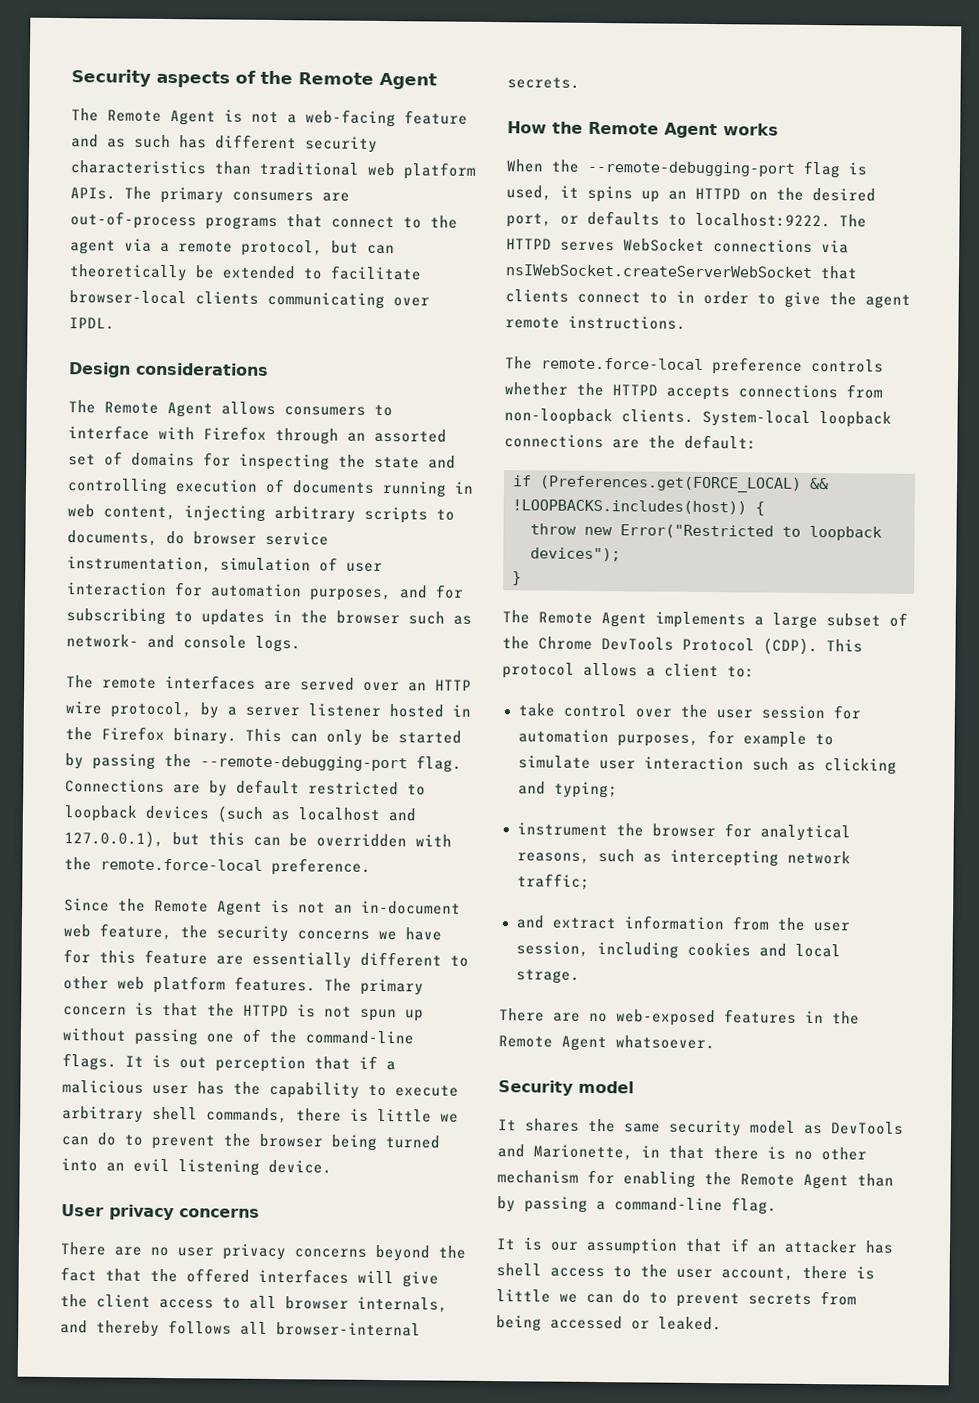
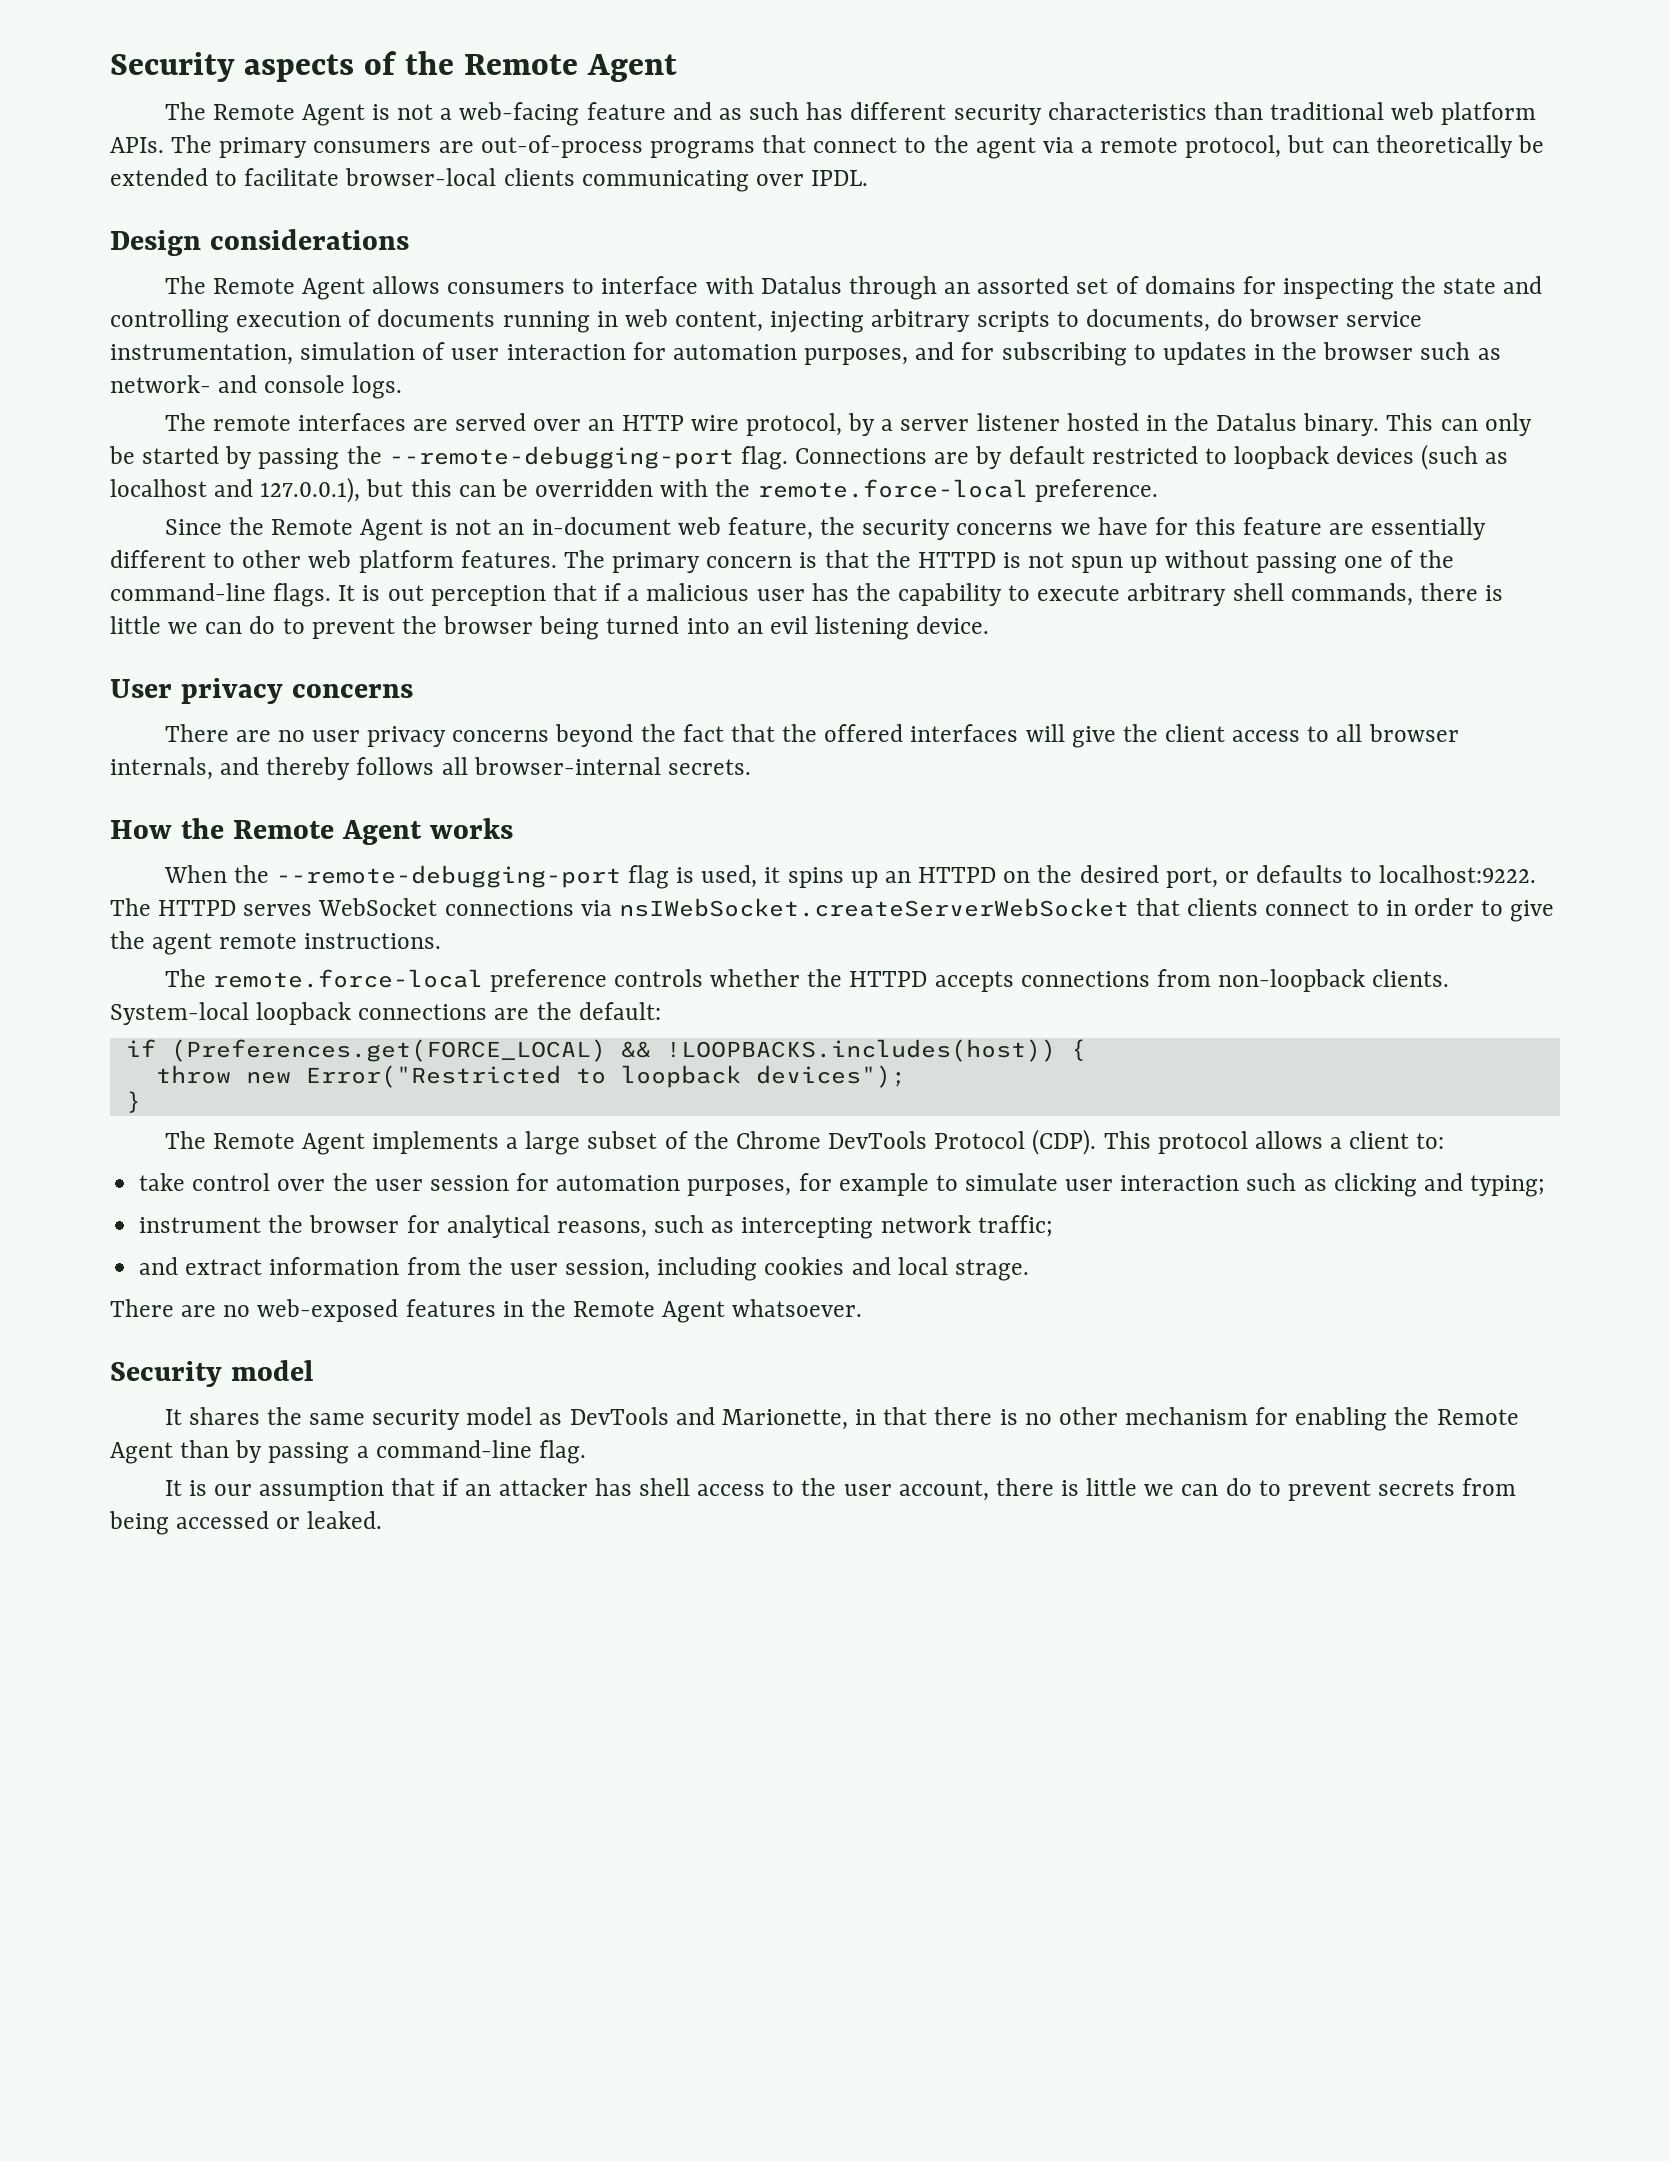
- The Remote Agent allows consumers to interface with Firefox through an assorted set of domains for inspecting the state and controlling execution of documents running in web content, injecting arbitrary scripts to documents, do browser service instrumentation, simulation of user interaction for automation purposes, and for subscribing to updates in the browser such as network- and console logs.
+ The Remote Agent allows consumers to interface with Datalus through an assorted set of domains for inspecting the state and controlling execution of documents running in web content, injecting arbitrary scripts to documents, do browser service instrumentation, simulation of user interaction for automation purposes, and for subscribing to updates in the browser such as network- and console logs.
- The remote interfaces are served over an HTTP wire protocol, by a server listener hosted in the Firefox binary.
+ The remote interfaces are served over an HTTP wire protocol, by a server listener hosted in the Datalus binary.

